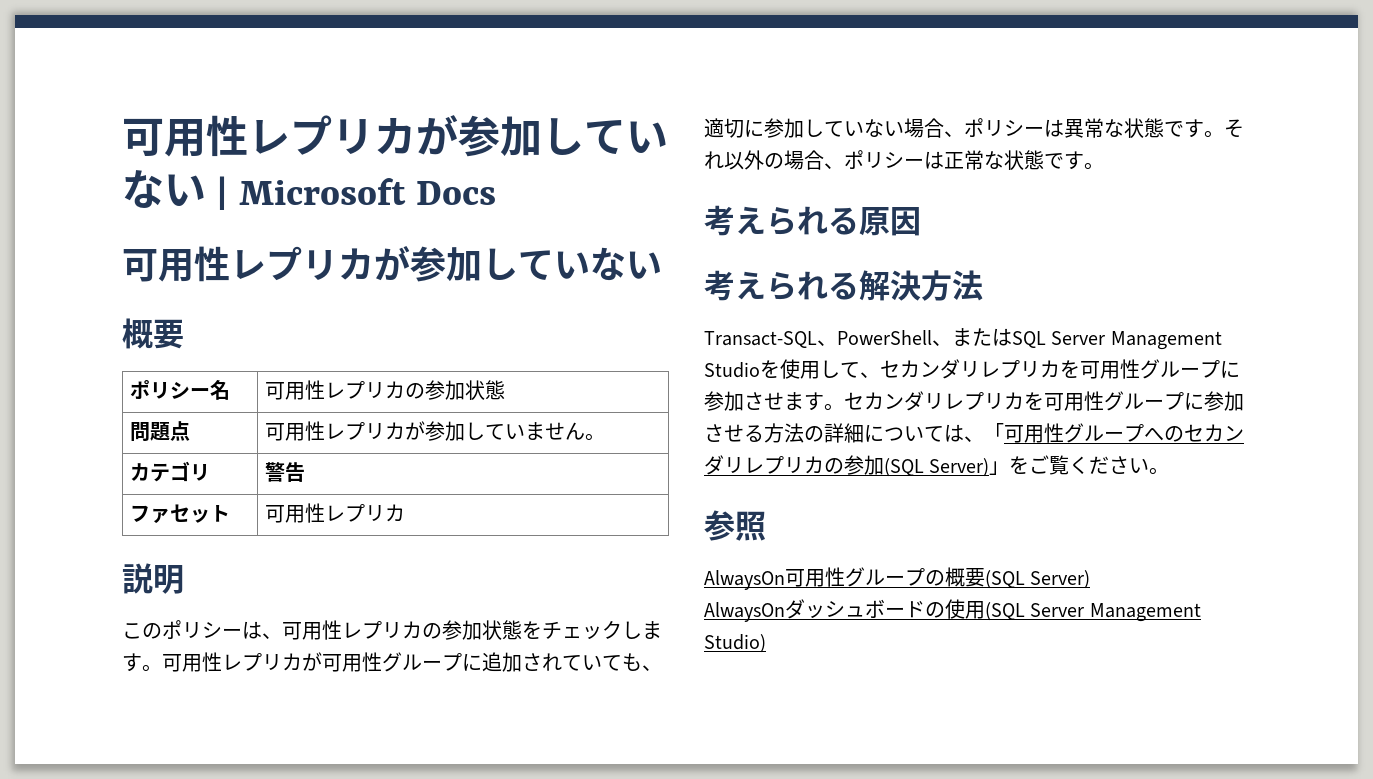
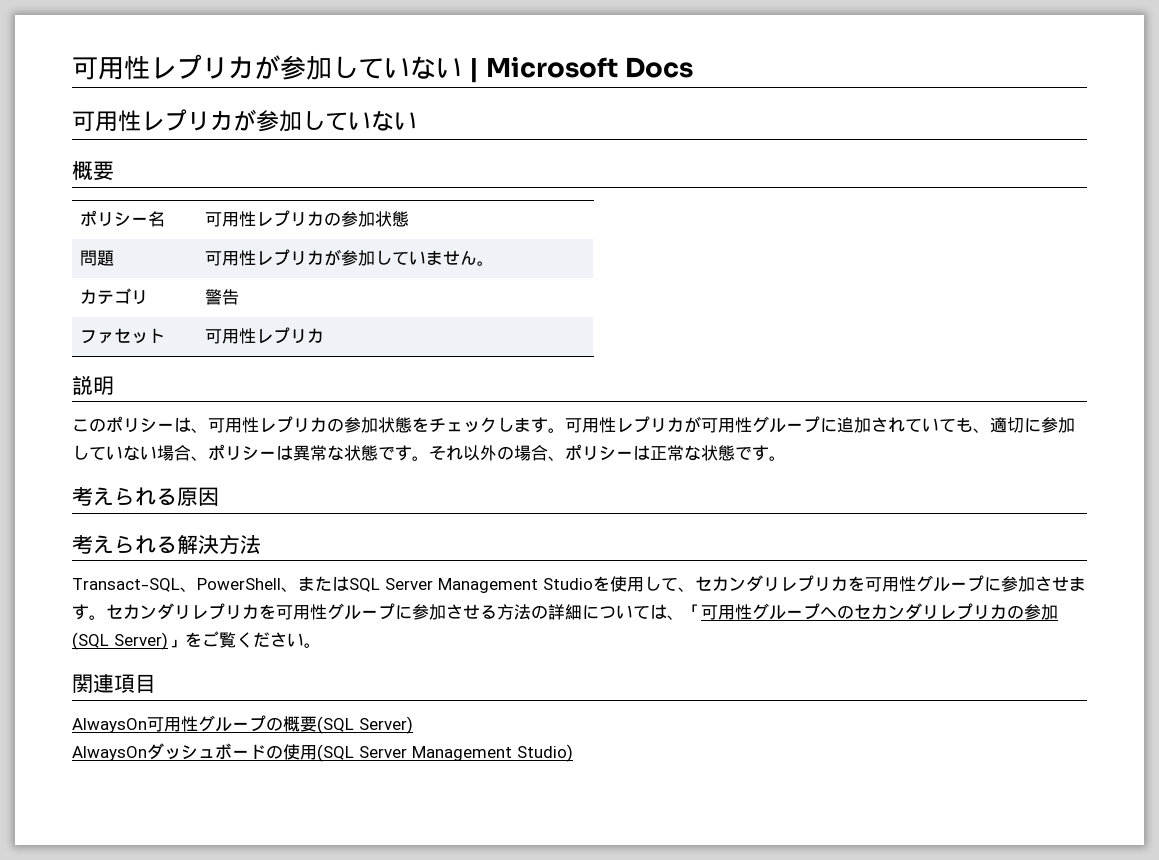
- 問題点 | 可用性レプリカが参加していません。
+ 問題 | 可用性レプリカが参加していません。
- 参照
+ 関連項目

